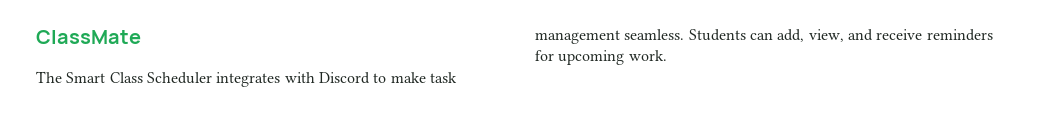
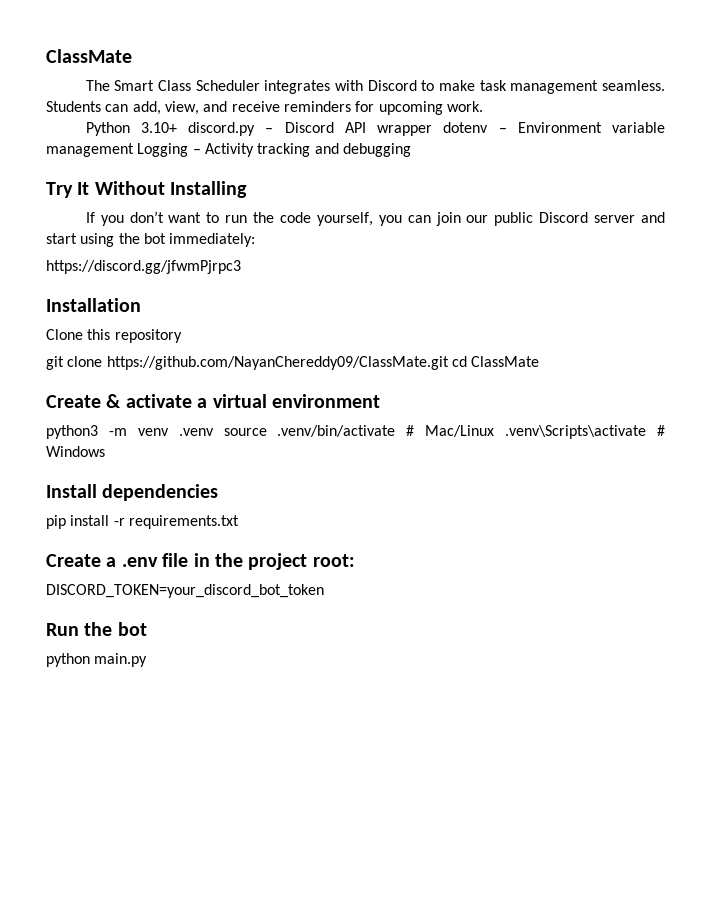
+ Python 3.10+ discord.py – Discord API wrapper dotenv – Environment variable management Logging – Activity tracking and debugging
+ Try It Without Installing
+ If you don’t want to run the code yourself, you can join our public Discord server and start using the bot immediately:
+ https://discord.gg/jfwmPjrpc3
+ Installation
+ Clone this repository
+ git clone https://github.com/NayanChereddy09/ClassMate.git cd ClassMate
+ Create & activate a virtual environment
+ python3 -m venv .venv source .venv/bin/activate # Mac/Linux .venv\Scripts\activate # Windows
+ Install dependencies
+ pip install -r requirements.txt
+ Create a .env file in the project root:
+ DISCORD_TOKEN=your_discord_bot_token
+ Run the bot
+ python main.py

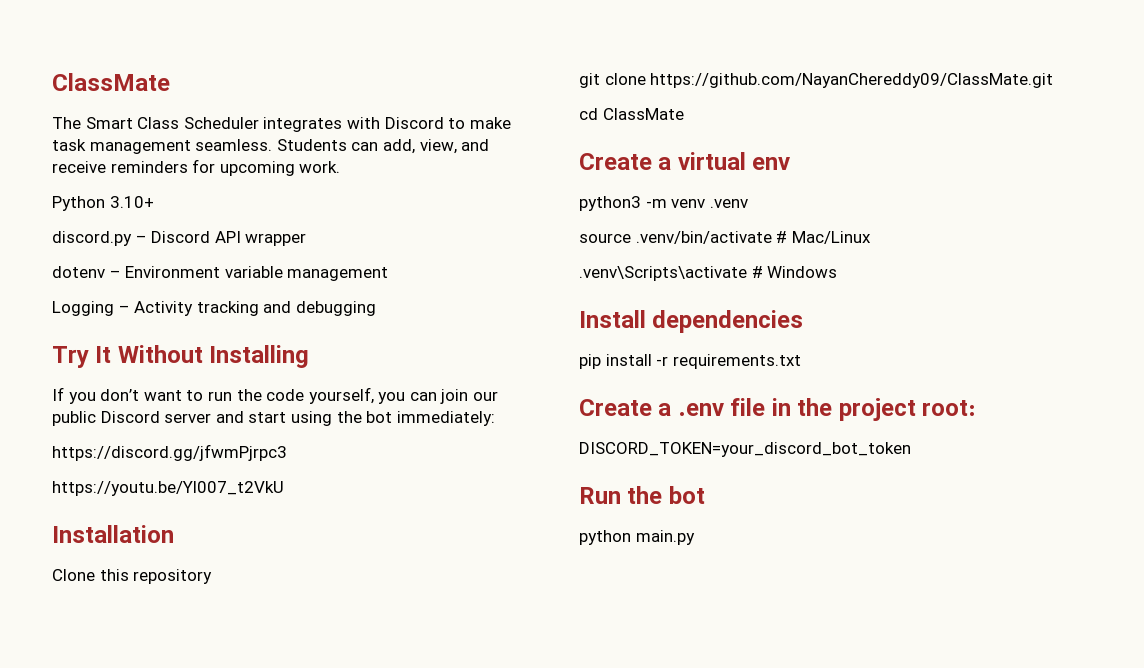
- Python 3.10+ discord.py – Discord API wrapper dotenv – Environment variable management Logging – Activity tracking and debugging
+ Python 3.10+
+ discord.py – Discord API wrapper
+ dotenv – Environment variable management
+ Logging – Activity tracking and debugging
+ https://youtu.be/Yl007_t2VkU
- git clone https://github.com/NayanChereddy09/ClassMate.git cd ClassMate
+ git clone https://github.com/NayanChereddy09/ClassMate.git
+ cd ClassMate
- Create & activate a virtual environment
+ Create a virtual env
- python3 -m venv .venv source .venv/bin/activate # Mac/Linux .venv\Scripts\activate # Windows
+ python3 -m venv .venv
+ source .venv/bin/activate # Mac/Linux
+ .venv\Scripts\activate # Windows

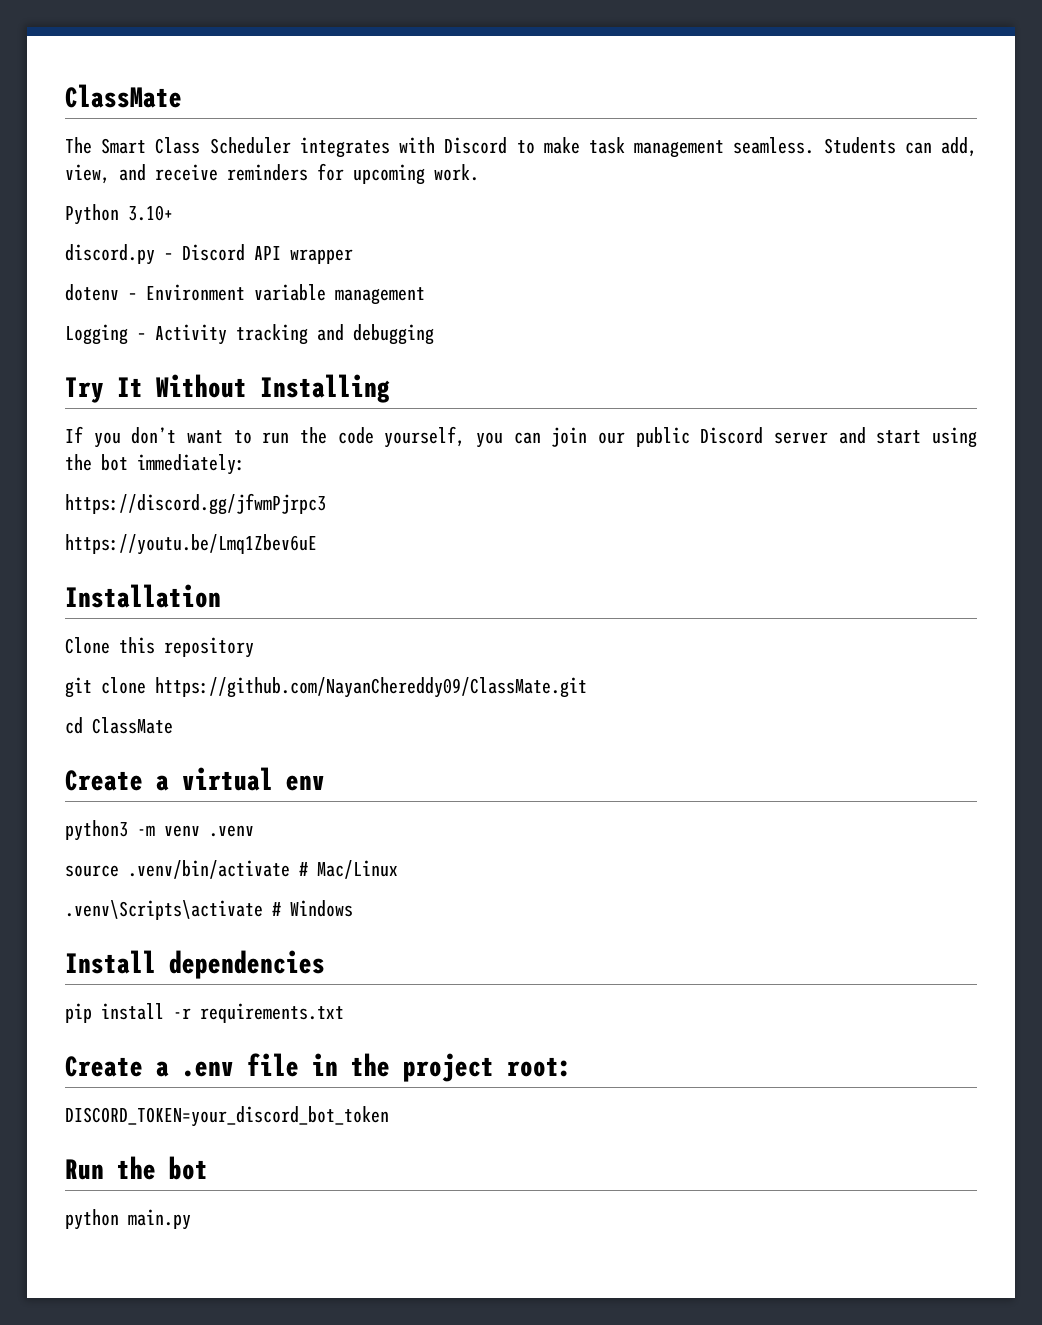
- https://youtu.be/Yl007_t2VkU
+ https://youtu.be/Lmq1Zbev6uE

